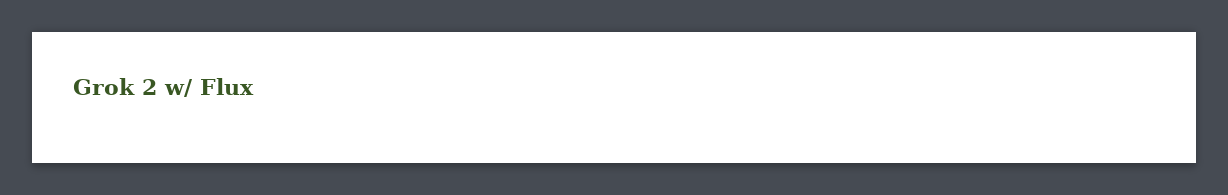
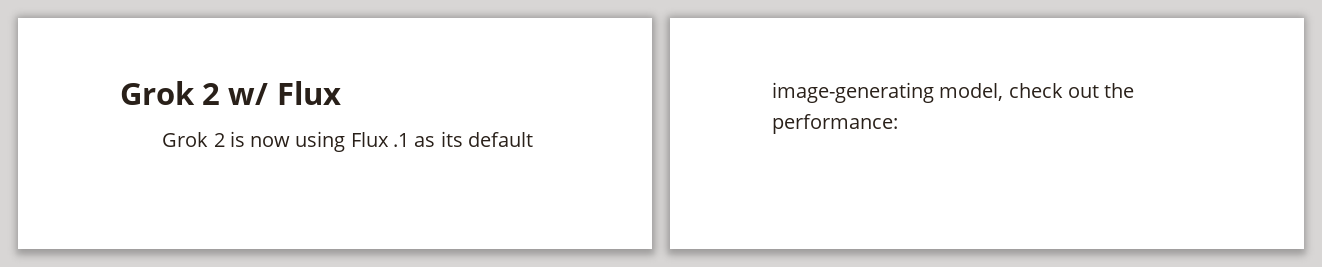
+ Grok 2 is now using Flux .1 as its default image-generating model, check out the performance:

